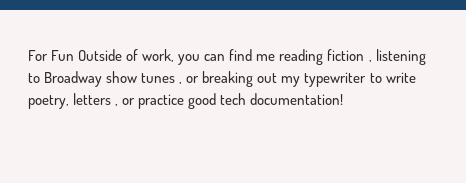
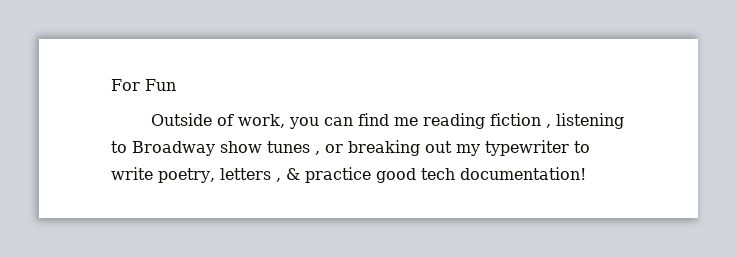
- For Fun Outside of work, you can find me reading fiction , listening to Broadway show tunes , or breaking out my typewriter to write poetry, letters , or practice good tech documentation!
+ For Fun
+ Outside of work, you can find me reading fiction , listening to Broadway show tunes , or breaking out my typewriter to write poetry, letters , & practice good tech documentation!

